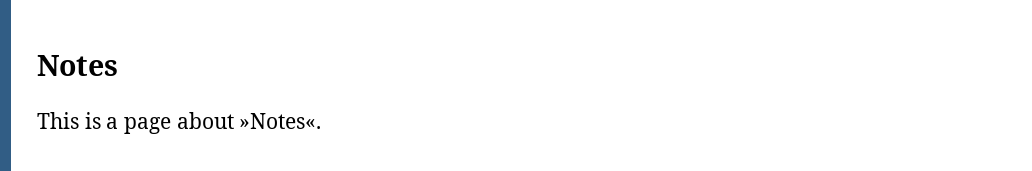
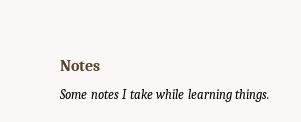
- This is a page about »Notes«.
+ Some notes I take while learning things.

